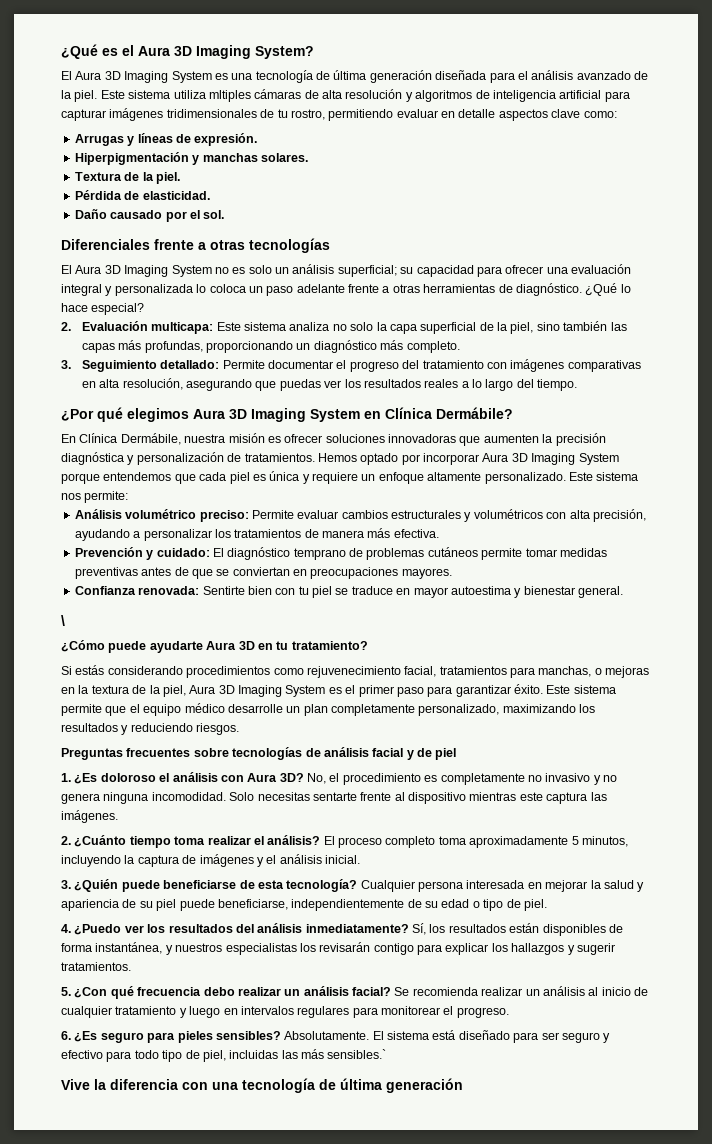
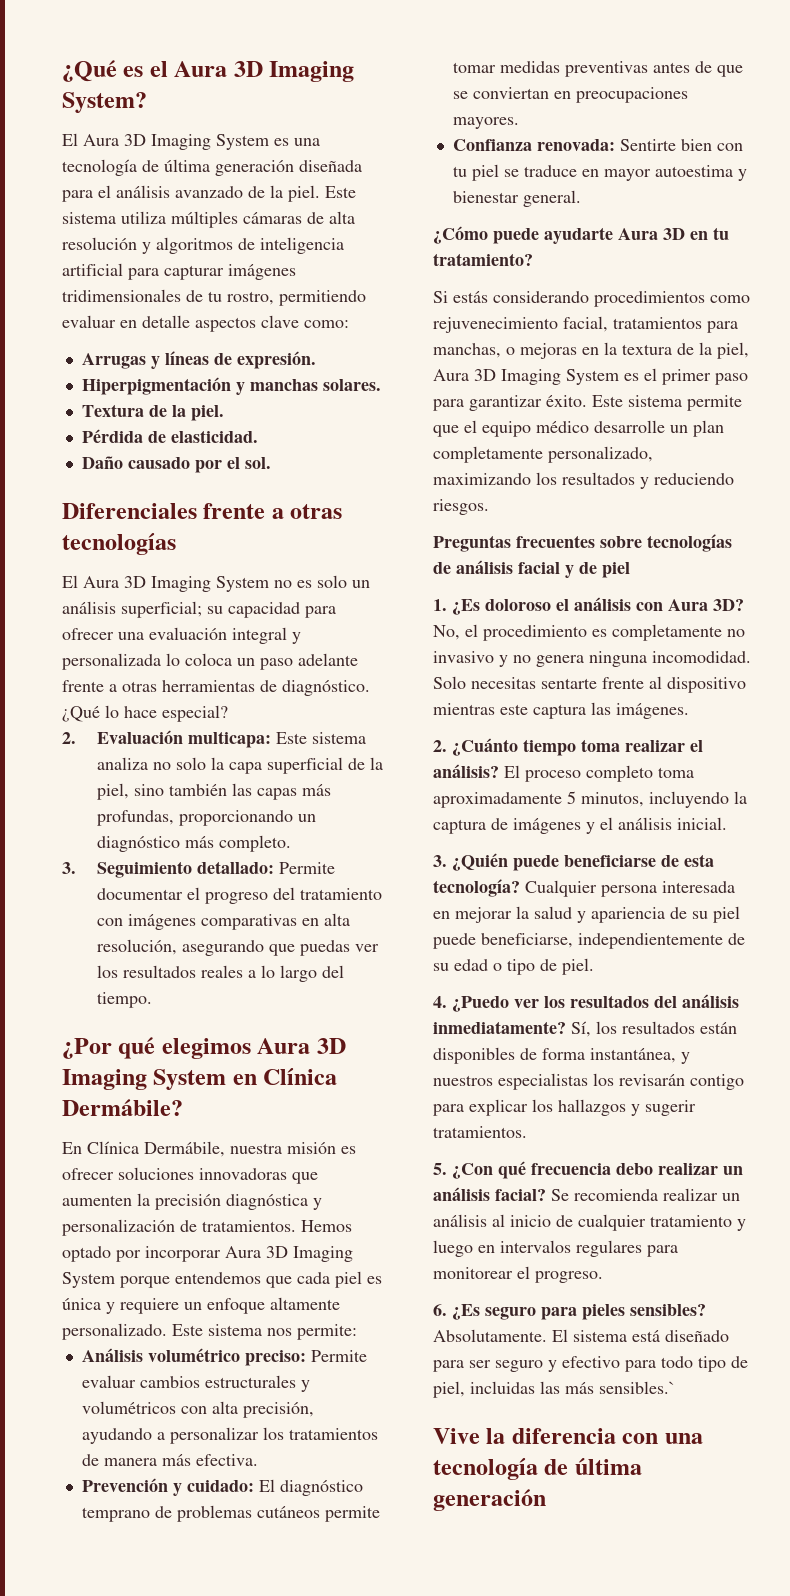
- Este sistema utiliza mltiples cámaras de alta resolución y algoritmos de inteligencia artificial para capturar imágenes tridimensionales de tu rostro, permitiendo evaluar en detalle aspectos clave como:
+ Este sistema utiliza múltiples cámaras de alta resolución y algoritmos de inteligencia artificial para capturar imágenes tridimensionales de tu rostro, permitiendo evaluar en detalle aspectos clave como:
- \

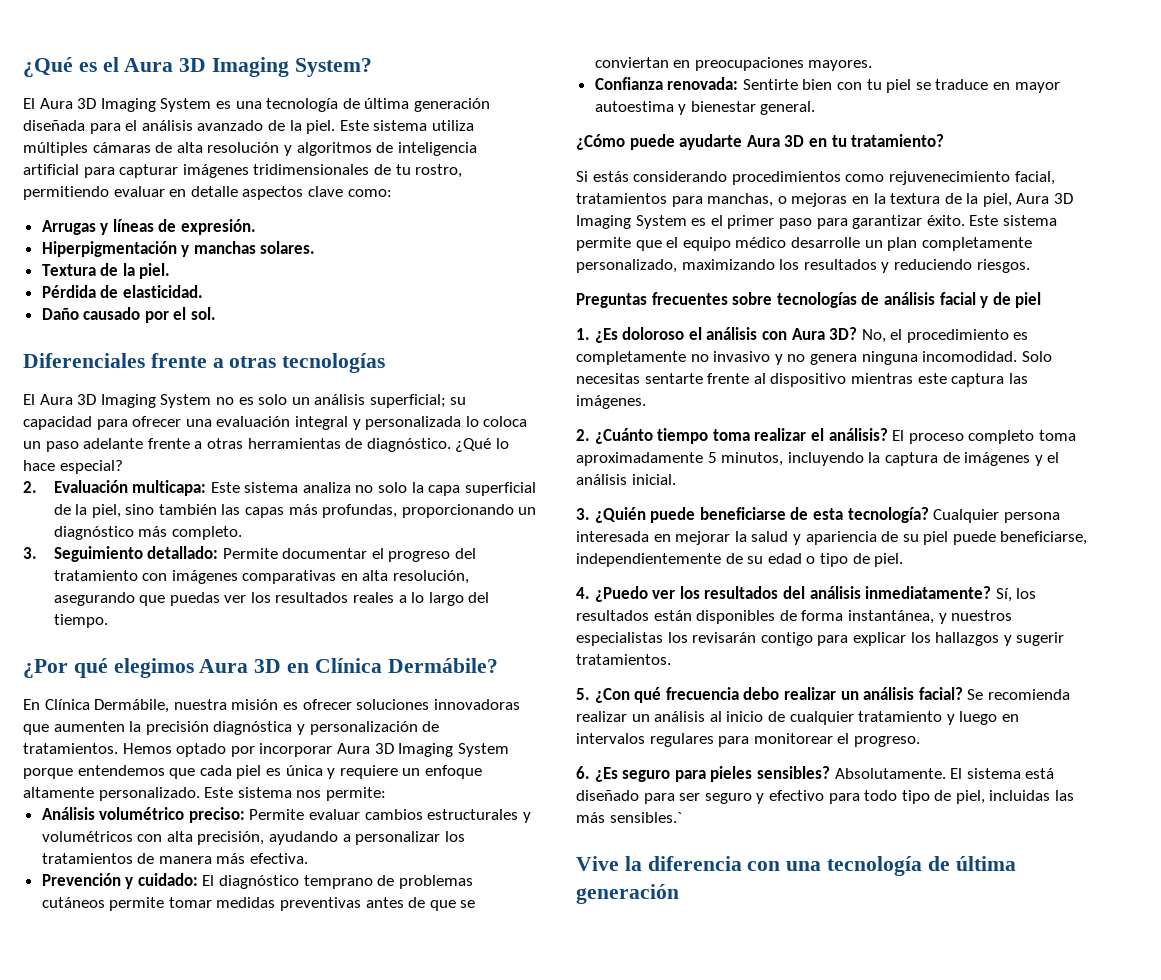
- ¿Por qué elegimos Aura 3D Imaging System en Clínica Dermábile?
+ ¿Por qué elegimos Aura 3D en Clínica Dermábile?

